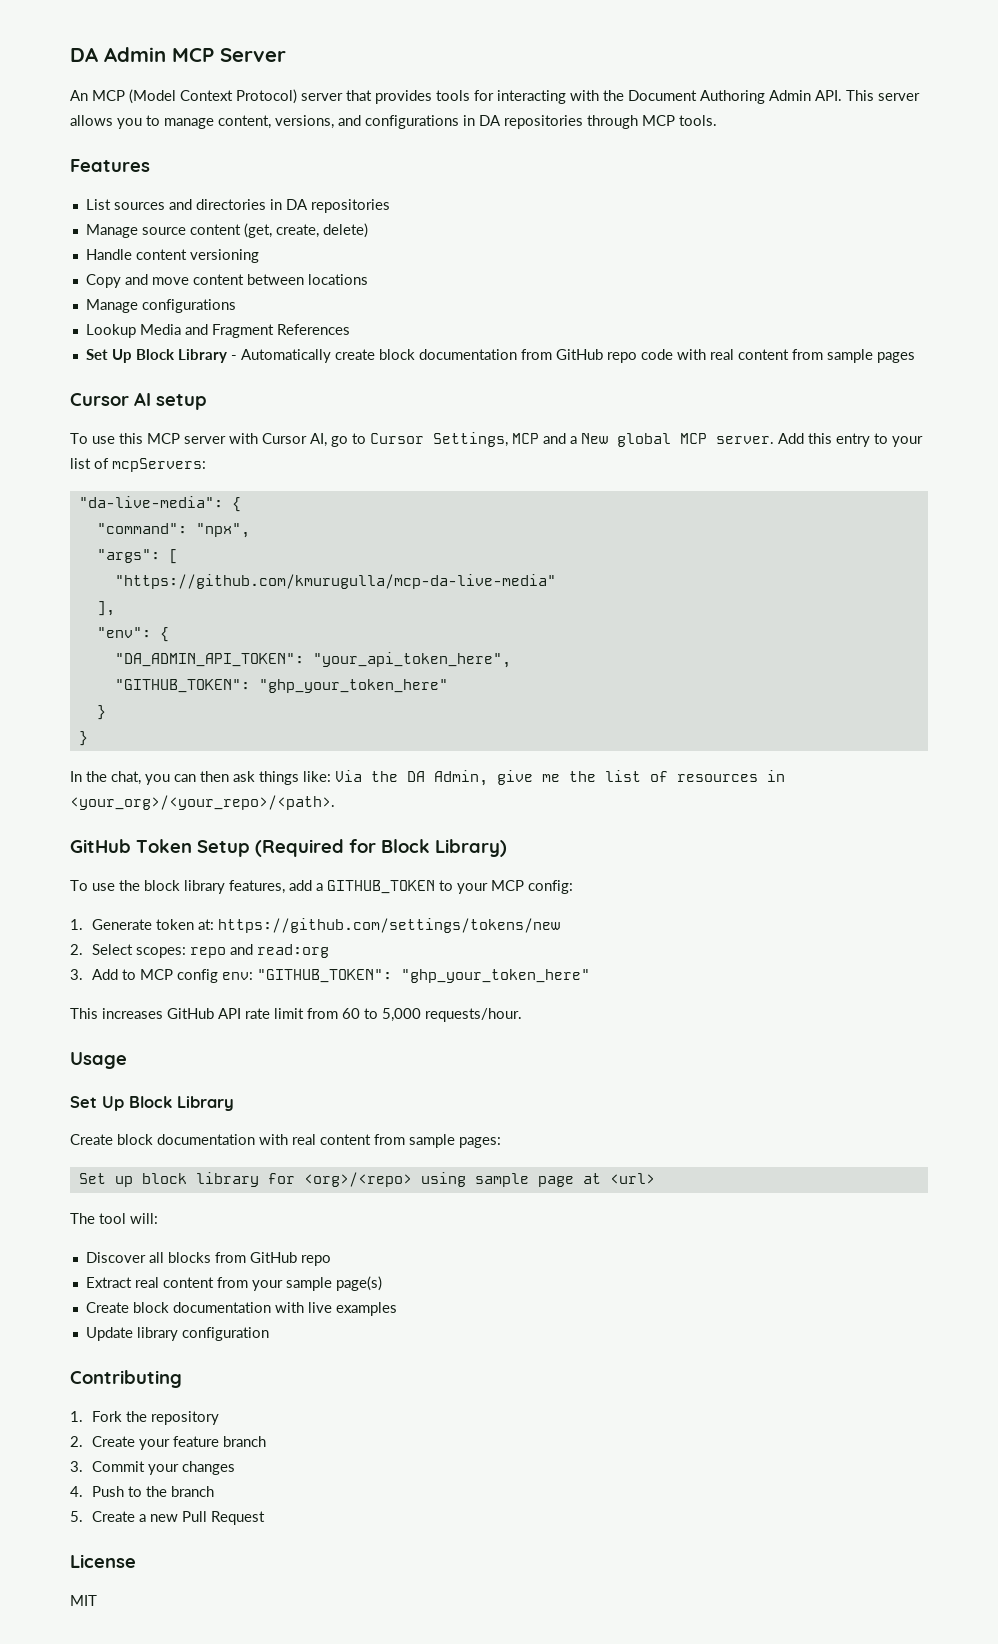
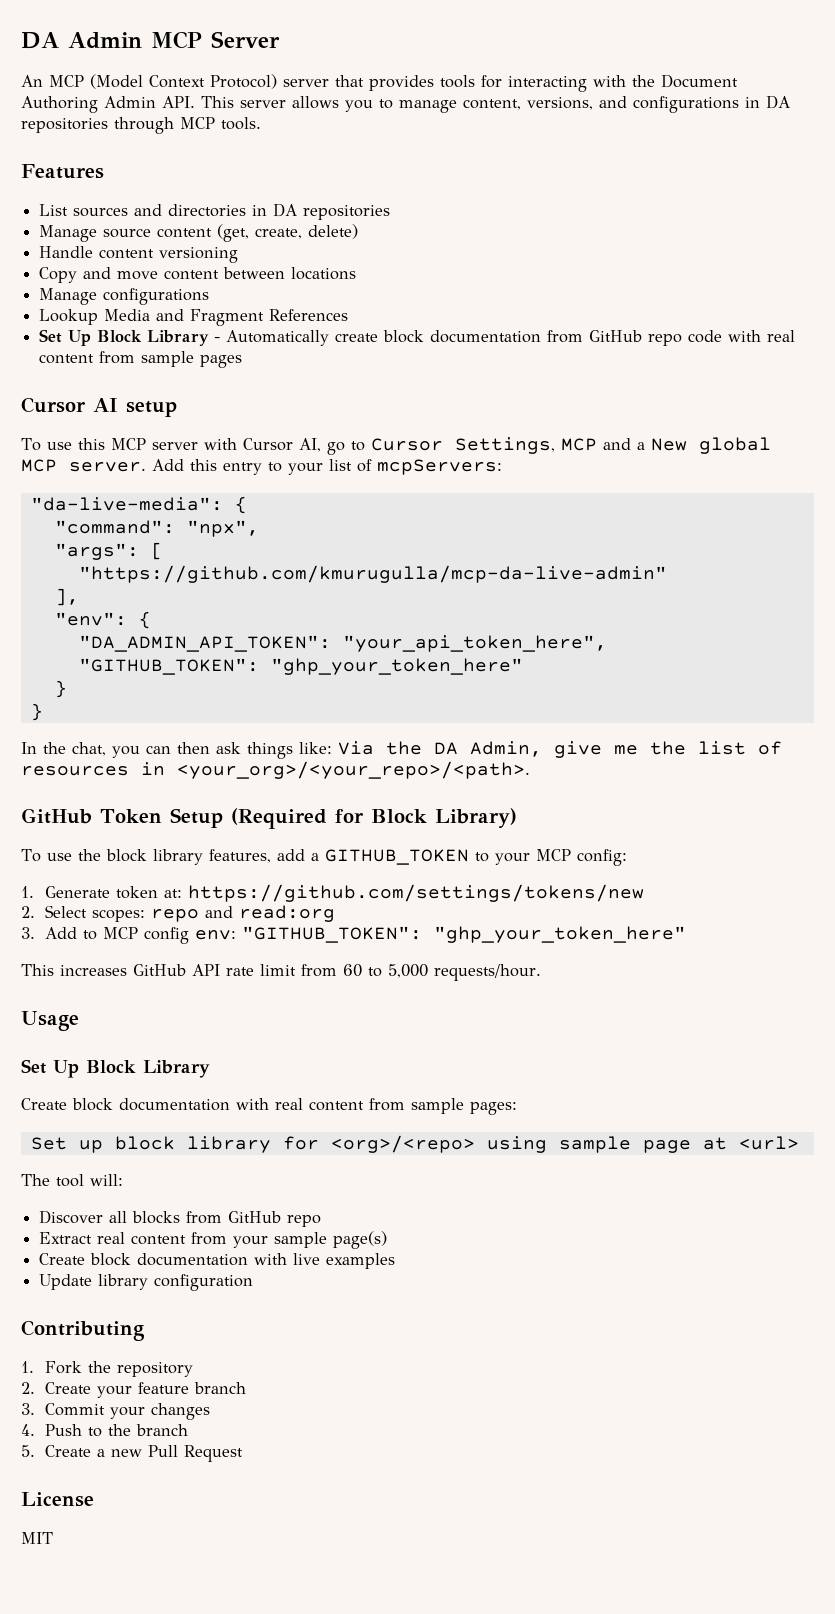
- "https://github.com/kmurugulla/mcp-da-live-media"
+ "https://github.com/kmurugulla/mcp-da-live-admin"

